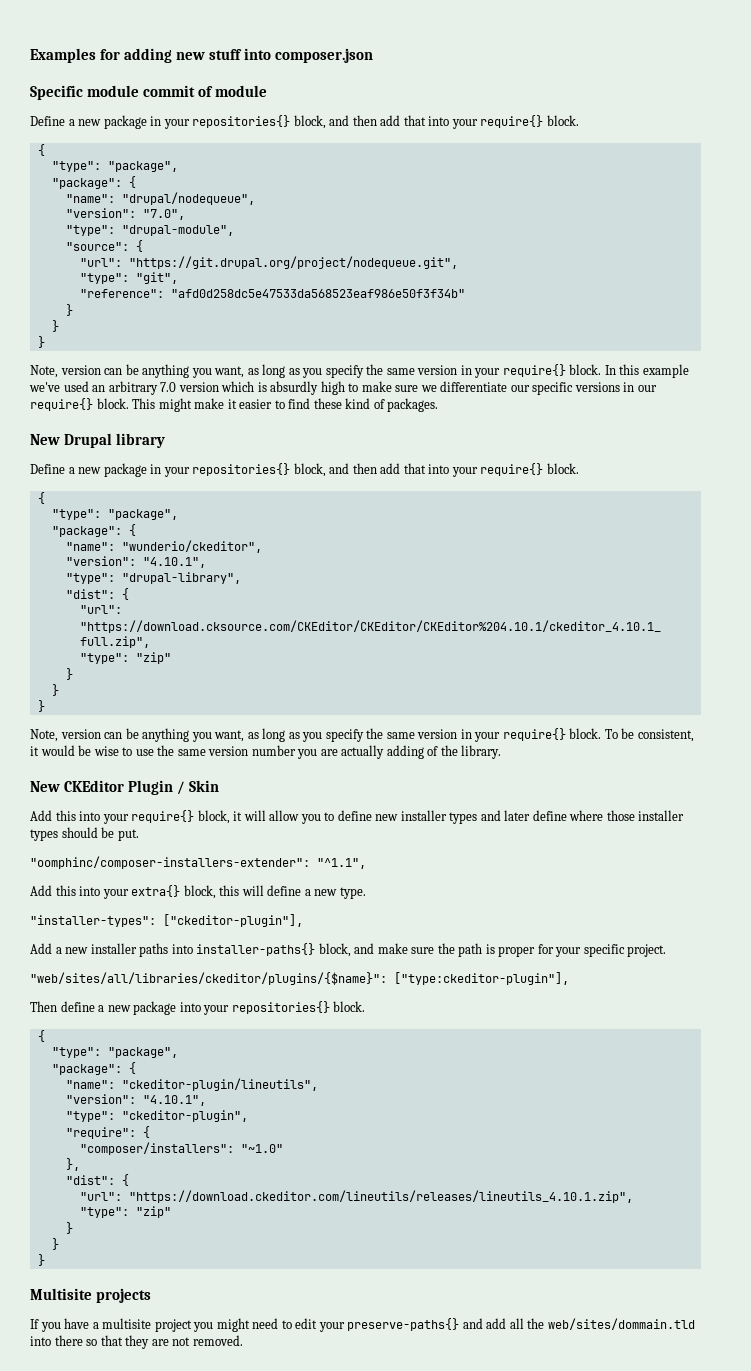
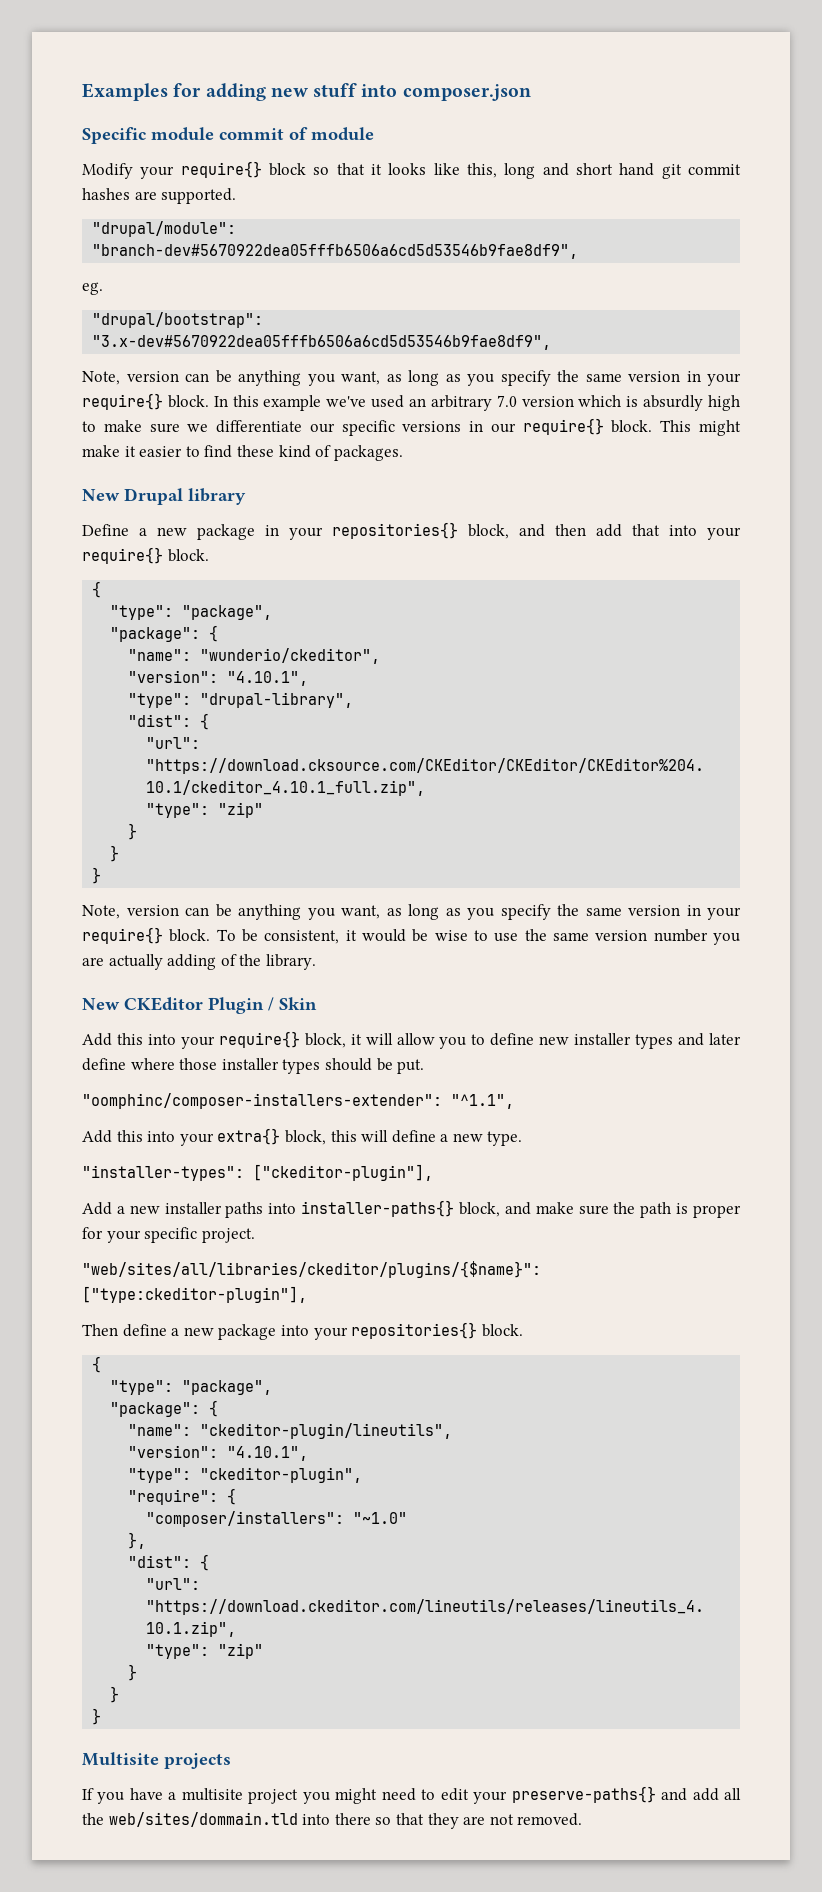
  Specific module commit of module
- Define a new package in your repositories{} block, and then add that into your require{} block.
- {
- "type": "package",
- "package": {
- "name": "drupal/nodequeue",
- "version": "7.0",
- "type": "drupal-module",
- "source": {
- "url": "https://git.drupal.org/project/nodequeue.git",
- "type": "git",
- "reference": "afd0d258dc5e47533da568523eaf986e50f3f34b"
- }
- }
- }
+ Modify your require{} block so that it looks like this, long and short hand git commit hashes are supported.
+ "drupal/module": "branch-dev#5670922dea05fffb6506a6cd5d53546b9fae8df9",
+ eg.
+ "drupal/bootstrap": "3.x-dev#5670922dea05fffb6506a6cd5d53546b9fae8df9",

